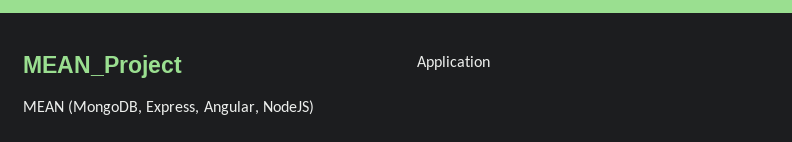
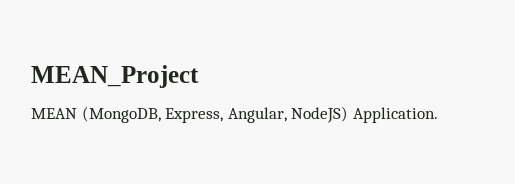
- MEAN (MongoDB, Express, Angular, NodeJS) Application
+ MEAN (MongoDB, Express, Angular, NodeJS) Application.

